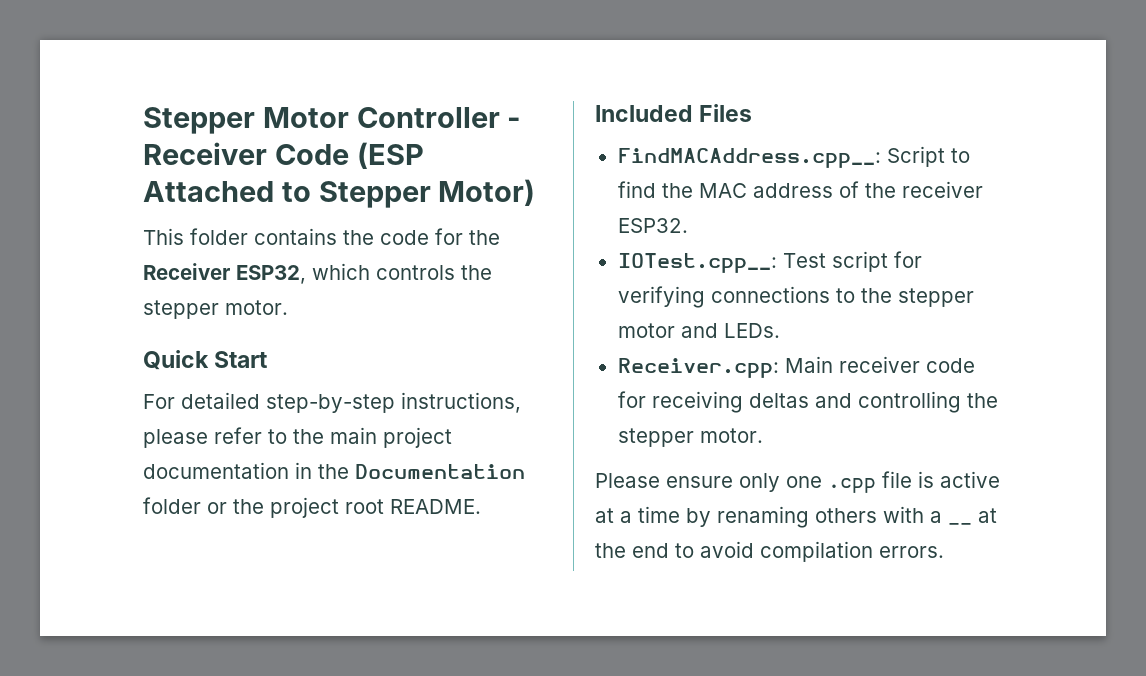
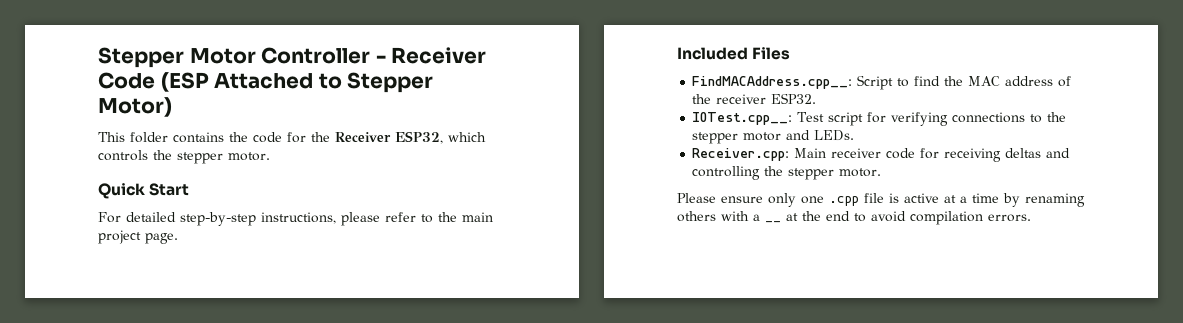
- For detailed step-by-step instructions, please refer to the main project documentation in the Documentation folder or the project root README.
+ For detailed step-by-step instructions, please refer to the main project page.

